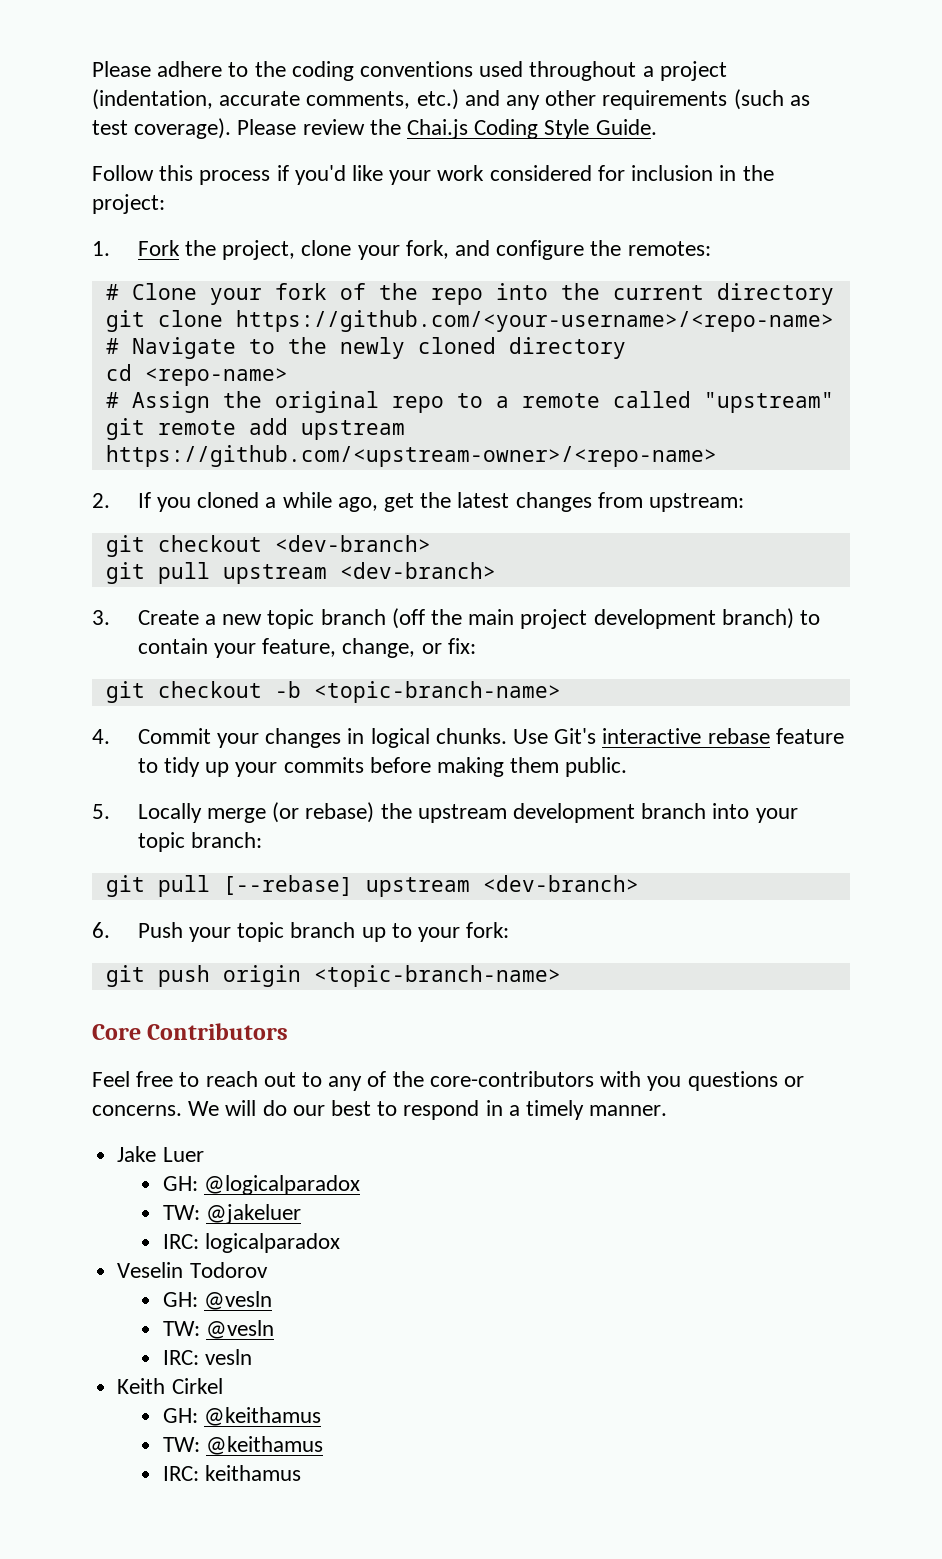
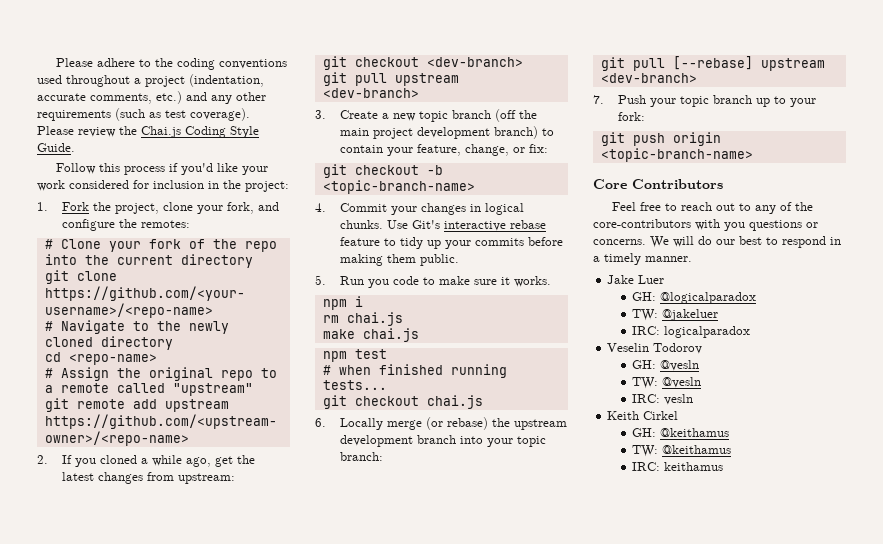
- 5. Locally merge (or rebase) the upstream development branch into your topic branch:
+ 5. Run you code to make sure it works.
+ npm i
+ rm chai.js
+ make chai.js
+ npm test
+ # when finished running tests...
+ git checkout chai.js
+ 6. Locally merge (or rebase) the upstream development branch into your topic branch:
- 6. Push your topic branch up to your fork:
+ 7. Push your topic branch up to your fork:

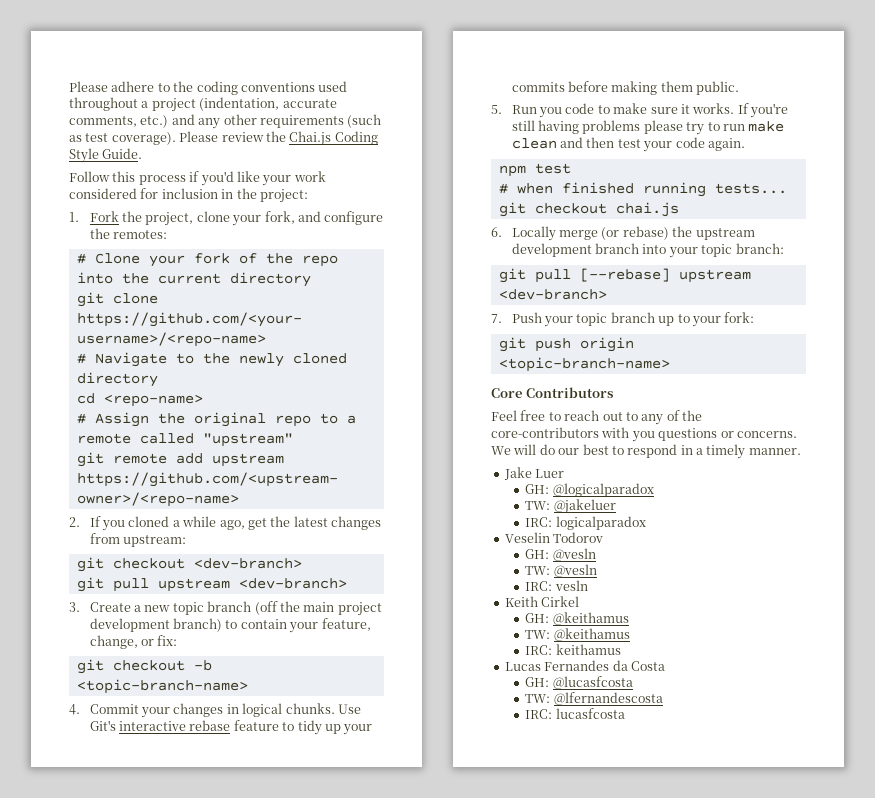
- 5. Run you code to make sure it works.
- npm i
- rm chai.js
- make chai.js
+ 5. Run you code to make sure it works. If you're still having problems please try to run make clean and then test your code again.
+ Lucas Fernandes da Costa
+ GH: @lucasfcosta
+ TW: @lfernandescosta
+ IRC: lucasfcosta

